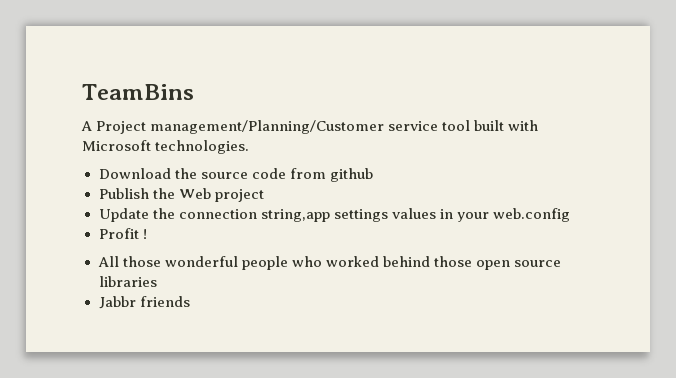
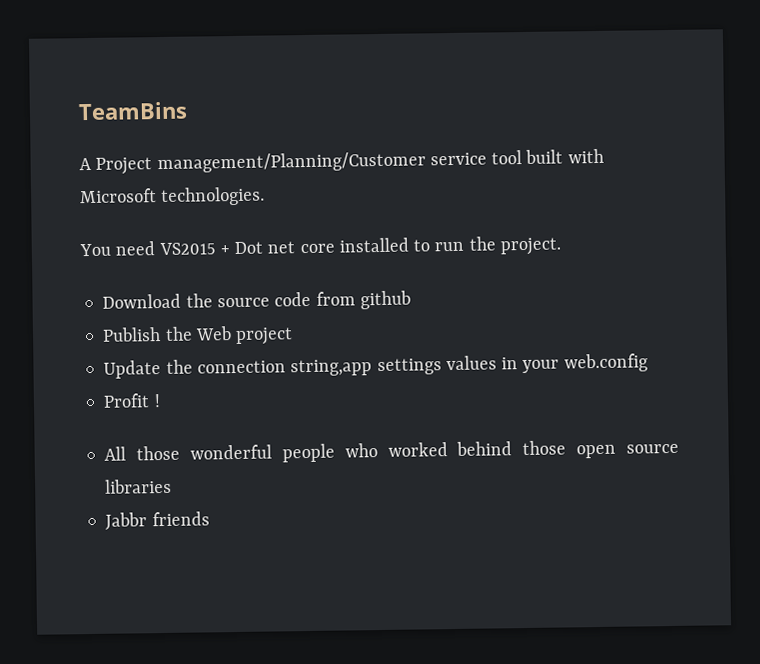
+ You need VS2015 + Dot net core installed to run the project.

